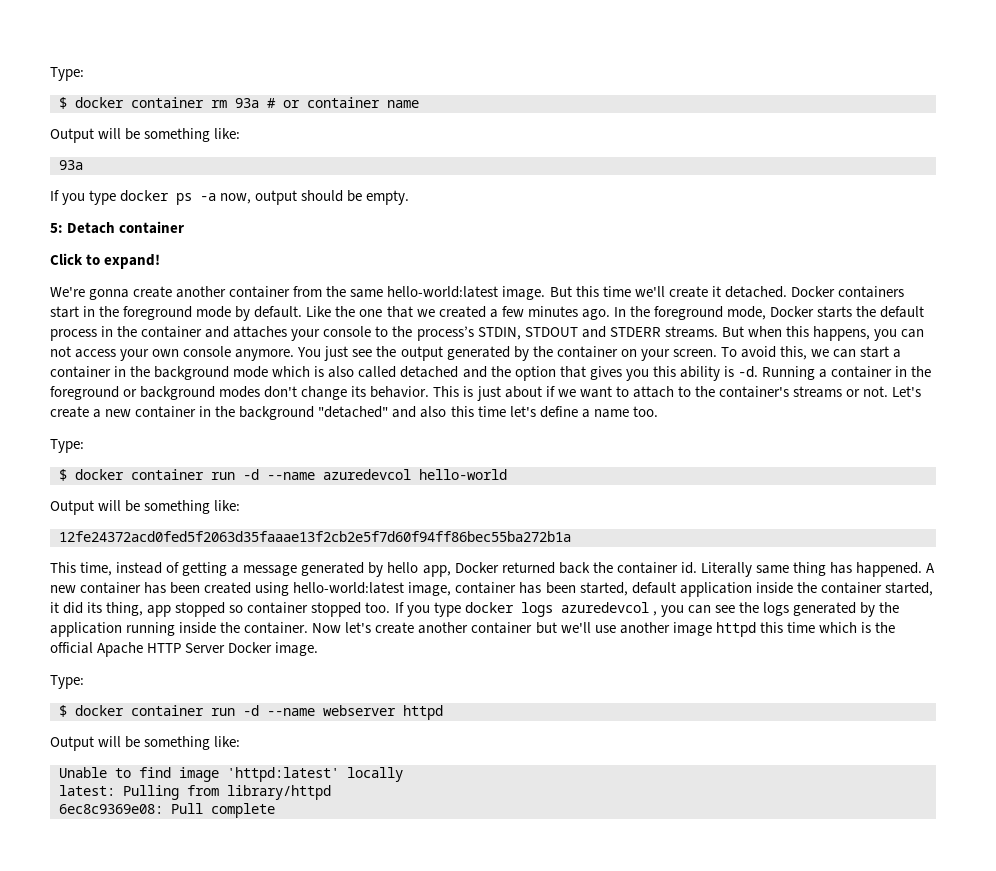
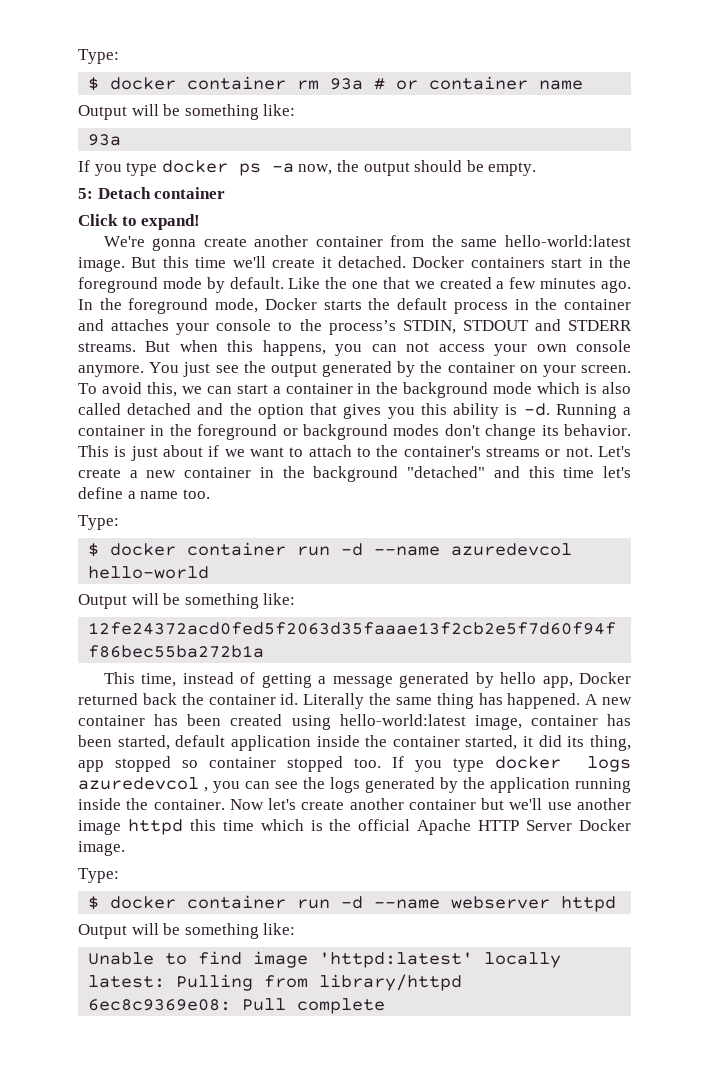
- If you type docker ps -a now, output should be empty.
+ If you type docker ps -a now, the output should be empty.
- Let's create a new container in the background "detached" and also this time let's define a name too.
+ Let's create a new container in the background "detached" and this time let's define a name too.
- Literally same thing has happened.
+ Literally the same thing has happened.

